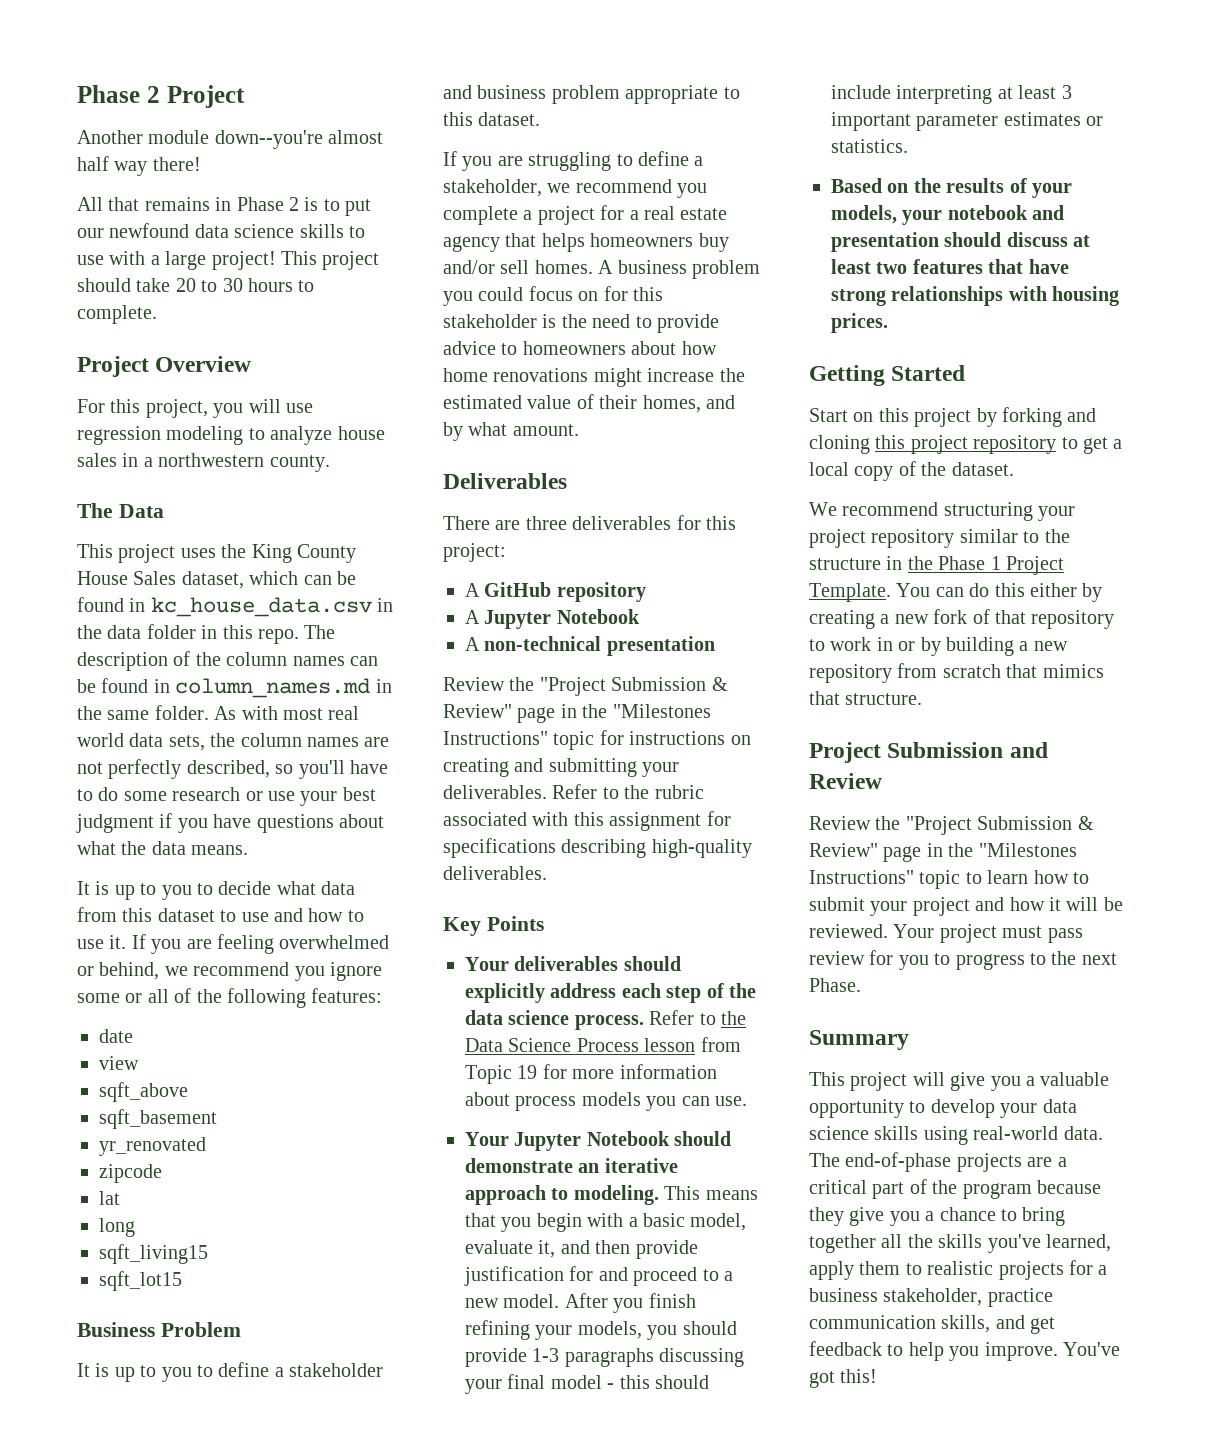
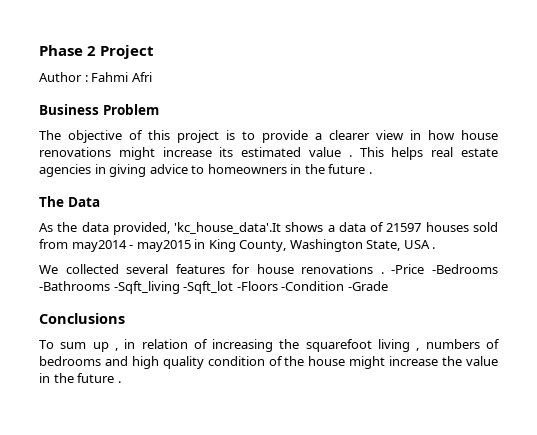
- Another module down--you're almost half way there!
- All that remains in Phase 2 is to put our newfound data science skills to use with a large project! This project should take 20 to 30 hours to complete.
- Project Overview
- For this project, you will use regression modeling to analyze house sales in a northwestern county.
+ Author : Fahmi Afri
+ Business Problem
+ The objective of this project is to provide a clearer view in how house renovations might increase its estimated value . This helps real estate agencies in giving advice to homeowners in the future .
  The Data
- This project uses the King County House Sales dataset, which can be found in kc_house_data.csv in the data folder in this repo. The description of the column names can be found in column_names.md in the same folder. As with most real world data sets, the column names are not perfectly described, so you'll have to do some research or use your best judgment if you have questions about what the data means.
- It is up to you to decide what data from this dataset to use and how to use it. If you are feeling overwhelmed or behind, we recommend you ignore some or all of the following features:
- date
- view
- sqft_above
- sqft_basement
- yr_renovated
- zipcode
- lat
- long
- sqft_living15
- sqft_lot15
- Business Problem
- It is up to you to define a stakeholder and business problem appropriate to this dataset.
- If you are struggling to define a stakeholder, we recommend you complete a project for a real estate agency that helps homeowners buy and/or sell homes. A business problem you could focus on for this stakeholder is the need to provide advice to homeowners about how home renovations might increase the estimated value of their homes, and by what amount.
- Deliverables
- There are three deliverables for this project:
- A GitHub repository
- A Jupyter Notebook
- A non-technical presentation
- Review the "Project Submission & Review" page in the "Milestones Instructions" topic for instructions on creating and submitting your deliverables. Refer to the rubric associated with this assignment for specifications describing high-quality deliverables.
- Key Points
- Your deliverables should explicitly address each step of the data science process. Refer to the Data Science Process lesson from Topic 19 for more information about process models you can use.
- Your Jupyter Notebook should demonstrate an iterative approach to modeling. This means that you begin with a basic model, evaluate it, and then provide justification for and proceed to a new model. After you finish refining your models, you should provide 1-3 paragraphs discussing your final model - this should include interpreting at least 3 important parameter estimates or statistics.
- Based on the results of your models, your notebook and presentation should discuss at least two features that have strong relationships with housing prices.
- Getting Started
- Start on this project by forking and cloning this project repository to get a local copy of the dataset.
- We recommend structuring your project repository similar to the structure in the Phase 1 Project Template. You can do this either by creating a new fork of that repository to work in or by building a new repository from scratch that mimics that structure.
- Project Submission and Review
- Review the "Project Submission & Review" page in the "Milestones Instructions" topic to learn how to submit your project and how it will be reviewed. Your project must pass review for you to progress to the next Phase.
- Summary
- This project will give you a valuable opportunity to develop your data science skills using real-world data. The end-of-phase projects are a critical part of the program because they give you a chance to bring together all the skills you've learned, apply them to realistic projects for a business stakeholder, practice communication skills, and get feedback to help you improve. You've got this!
+ As the data provided, 'kc_house_data'.It shows a data of 21597 houses sold from may2014 - may2015 in King County, Washington State, USA .
+ We collected several features for house renovations . -Price -Bedrooms -Bathrooms -Sqft_living -Sqft_lot -Floors -Condition -Grade
+ Conclusions
+ To sum up , in relation of increasing the squarefoot living , numbers of bedrooms and high quality condition of the house might increase the value in the future .

